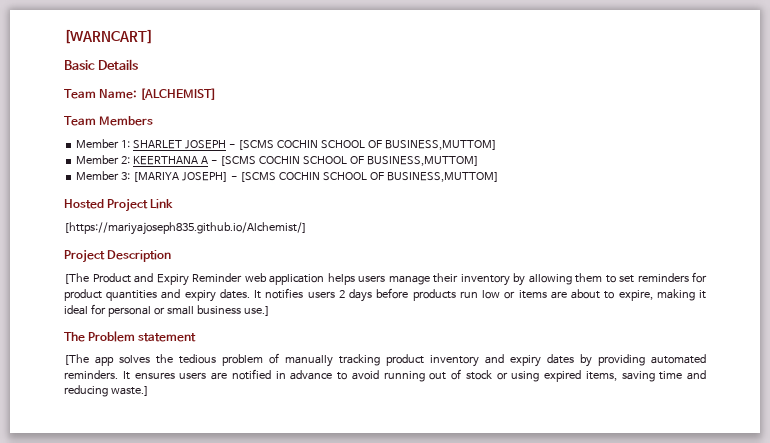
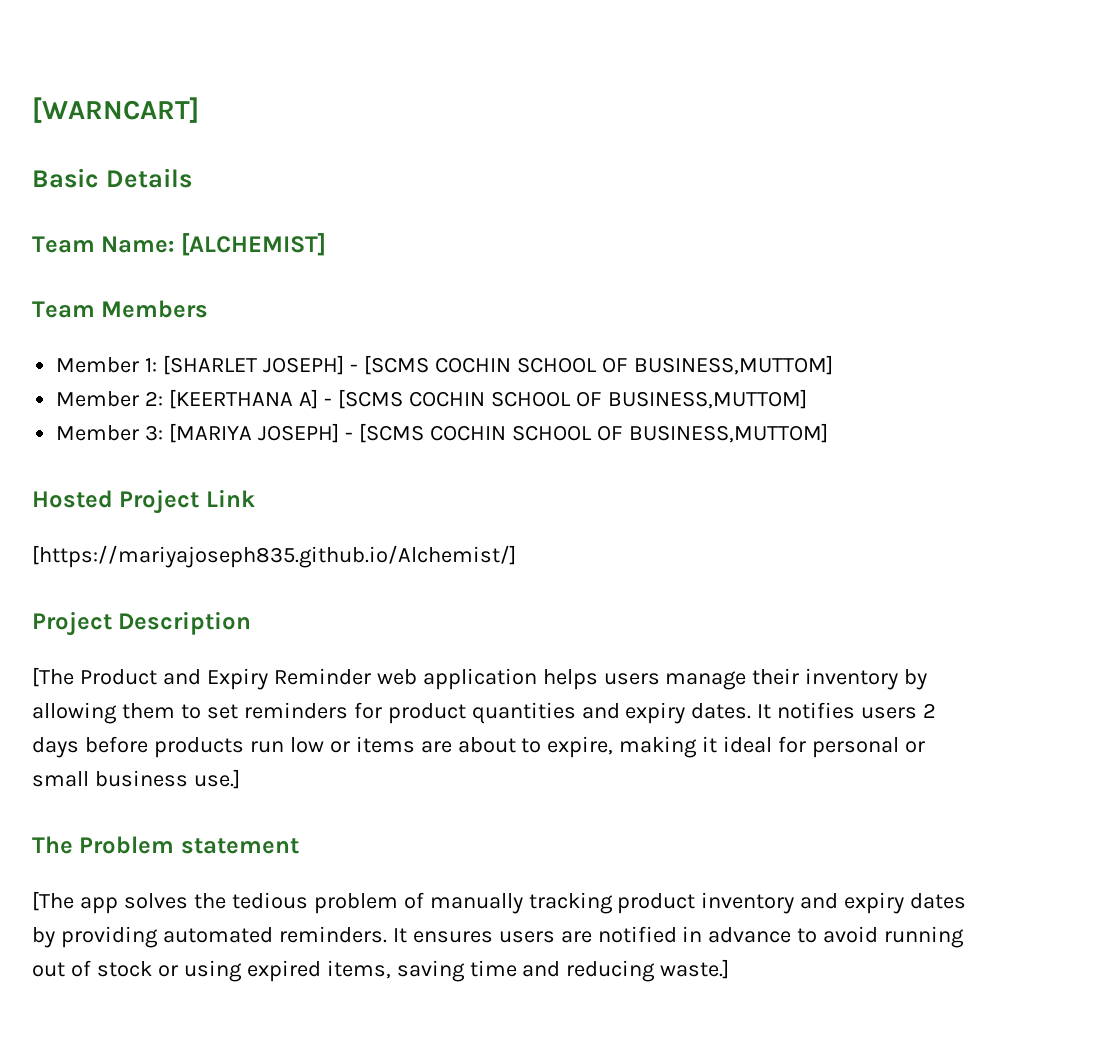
- Member 1: SHARLET JOSEPH - [SCMS COCHIN SCHOOL OF BUSINESS,MUTTOM]
+ Member 1: [SHARLET JOSEPH] - [SCMS COCHIN SCHOOL OF BUSINESS,MUTTOM]
- Member 2: KEERTHANA A - [SCMS COCHIN SCHOOL OF BUSINESS,MUTTOM]
+ Member 2: [KEERTHANA A] - [SCMS COCHIN SCHOOL OF BUSINESS,MUTTOM]

